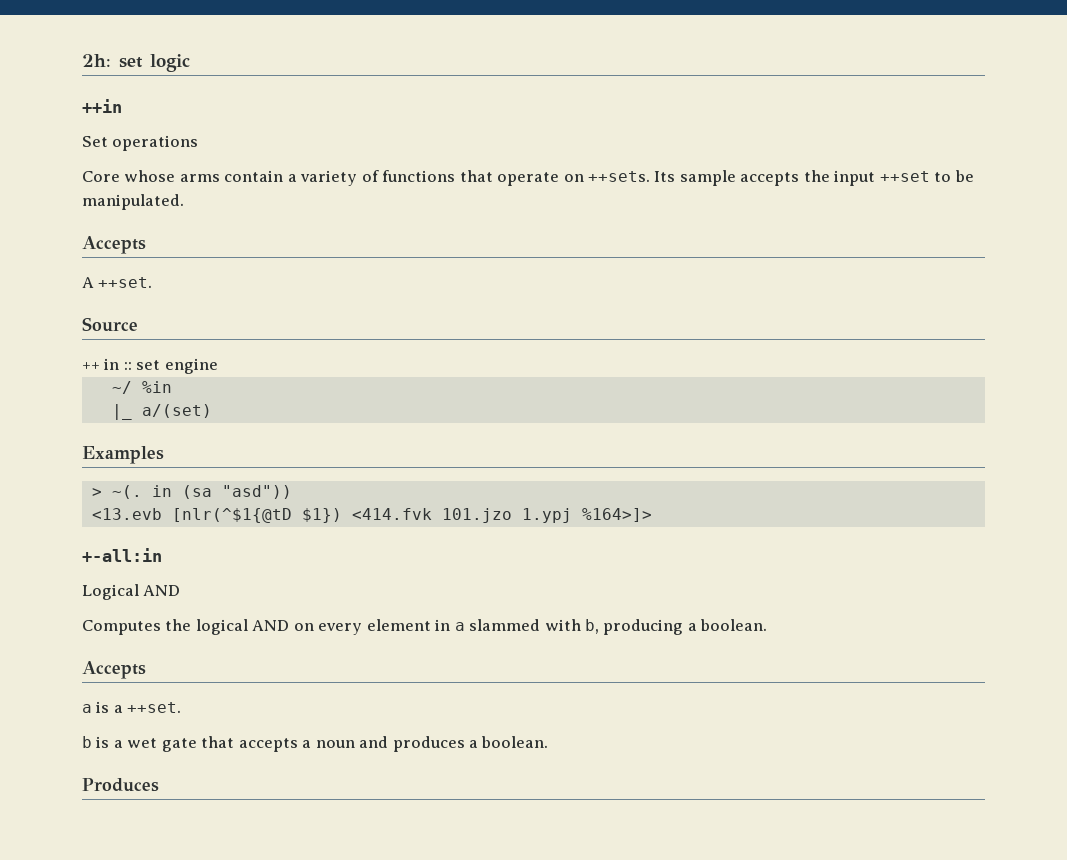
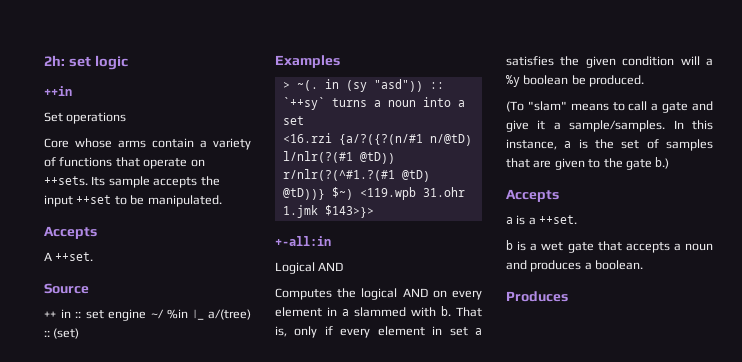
- ++ in :: set engine
- ~/ %in
- |_ a/(set)
+ ++ in :: set engine ~/ %in |_ a/(tree) :: (set)
- > ~(. in (sa "asd"))
- <13.evb [nlr(^$1{@tD $1}) <414.fvk 101.jzo 1.ypj %164>]>
+ > ~(. in (sy "asd")) :: `++sy` turns a noun into a set
+ <16.rzi {a/?({?(n/#1 n/@tD) l/nlr(?(#1 @tD)) r/nlr(?(^#1.?(#1 @tD) @tD))} $~) <119.wpb 31.ohr 1.jmk $143>}>
- Computes the logical AND on every element in a slammed with b, producing a boolean.
+ Computes the logical AND on every element in a slammed with b. That is, only if every element in set a satisfies the given condition will a %y boolean be produced.
+ (To "slam" means to call a gate and give it a sample/samples. In this instance, a is the set of samples that are given to the gate b.)

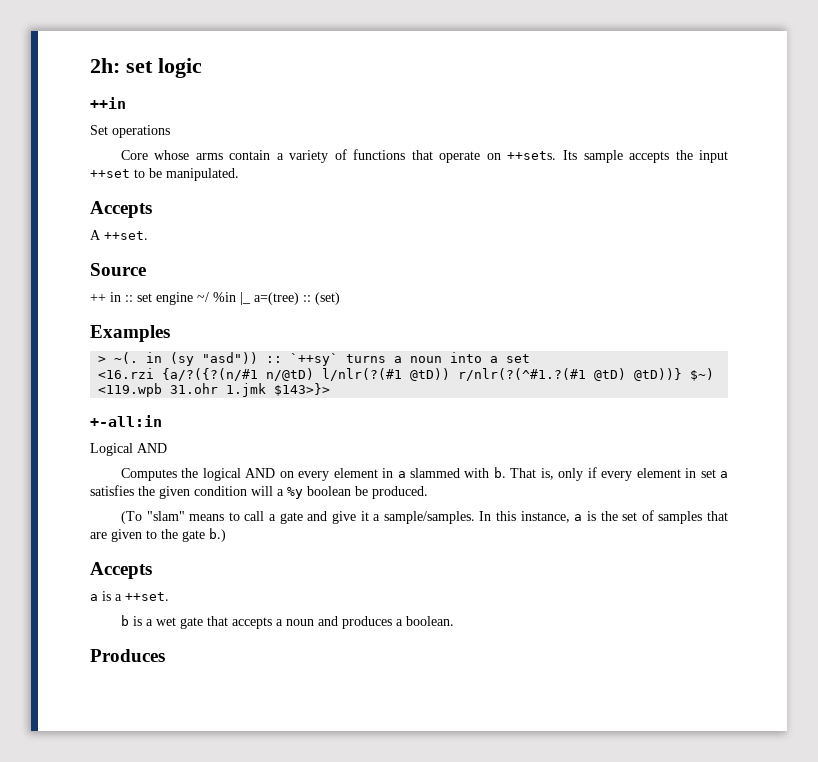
- ++ in :: set engine ~/ %in |_ a/(tree) :: (set)
+ ++ in :: set engine ~/ %in |_ a=(tree) :: (set)

